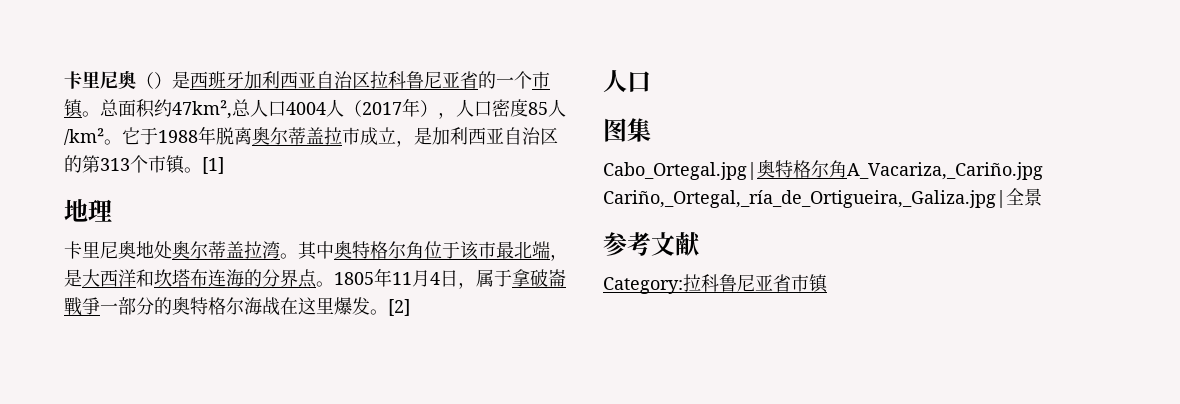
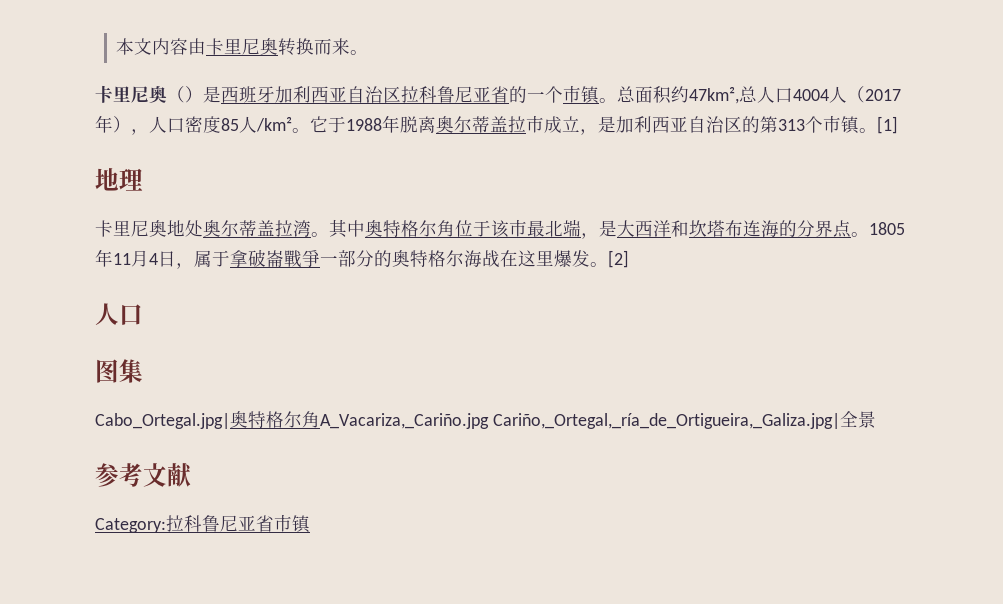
+ 本文内容由卡里尼奥转换而来。

